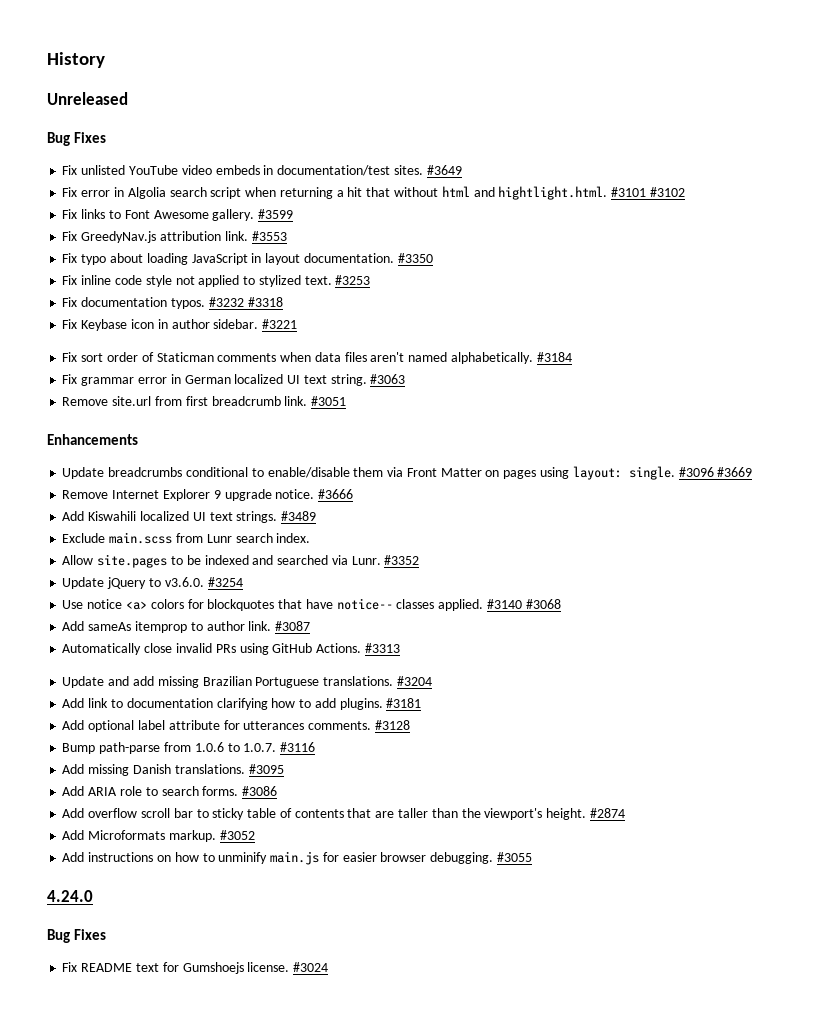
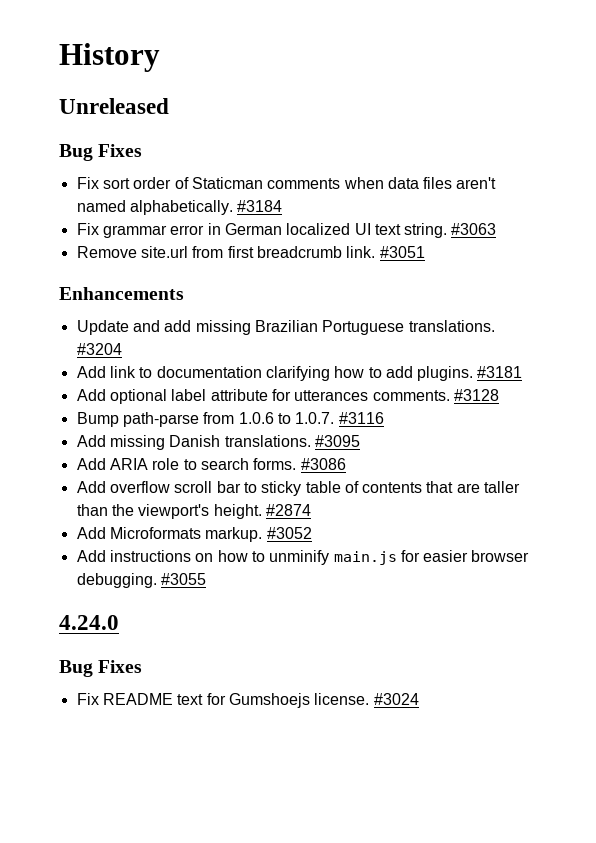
- Fix unlisted YouTube video embeds in documentation/test sites. #3649
- Fix error in Algolia search script when returning a hit that without html and hightlight.html. #3101 #3102
- Fix links to Font Awesome gallery. #3599
- Fix GreedyNav.js attribution link. #3553
- Fix typo about loading JavaScript in layout documentation. #3350
- Fix inline code style not applied to stylized text. #3253
- Fix documentation typos. #3232 #3318
- Fix Keybase icon in author sidebar. #3221
- Update breadcrumbs conditional to enable/disable them via Front Matter on pages using layout: single. #3096 #3669
- Remove Internet Explorer 9 upgrade notice. #3666
- Add Kiswahili localized UI text strings. #3489
- Exclude main.scss from Lunr search index.
- Allow site.pages to be indexed and searched via Lunr. #3352
- Update jQuery to v3.6.0. #3254
- Use notice <a> colors for blockquotes that have notice-- classes applied. #3140 #3068
- Add sameAs itemprop to author link. #3087
- Automatically close invalid PRs using GitHub Actions. #3313

